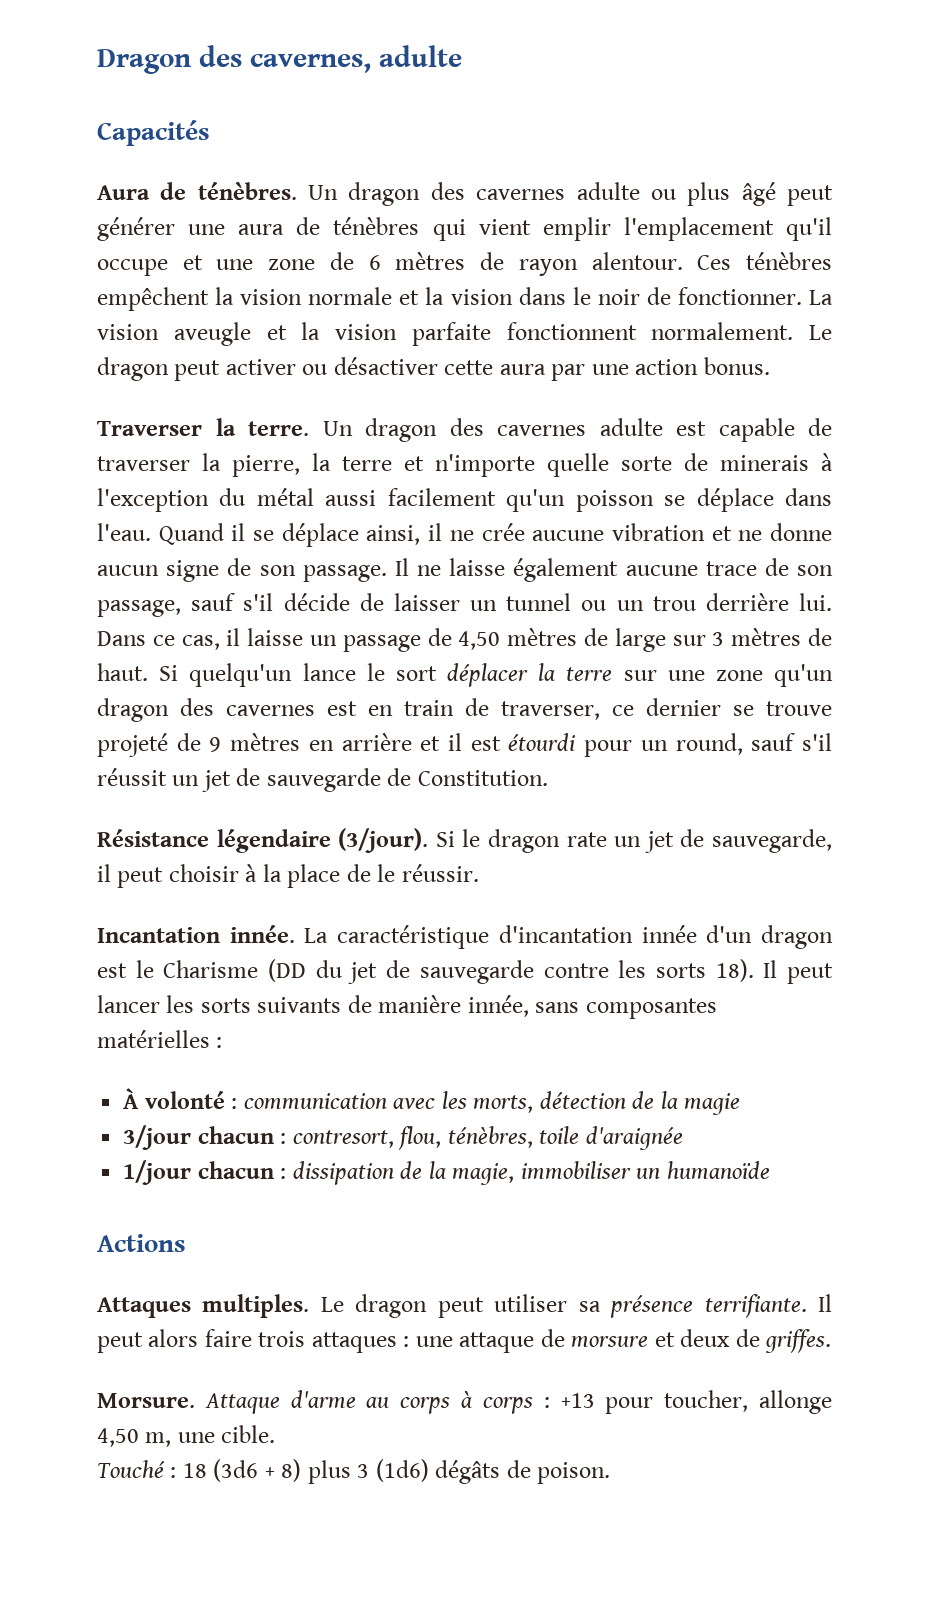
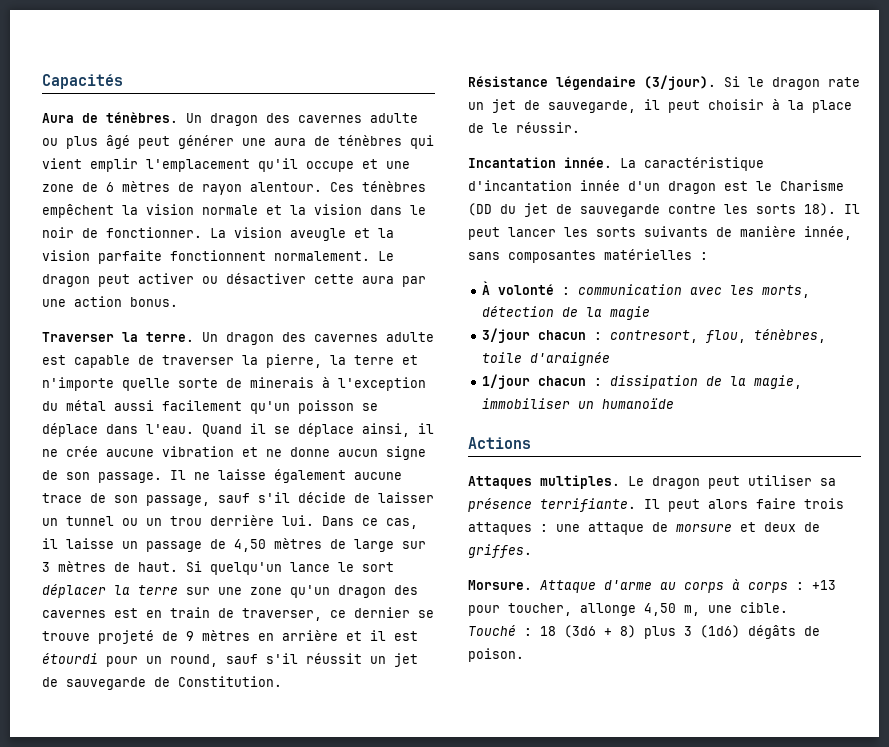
- Dragon des cavernes, adulte

